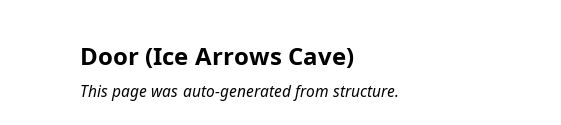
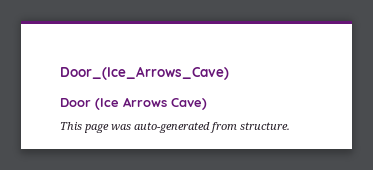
+ Door_(Ice_Arrows_Cave)

